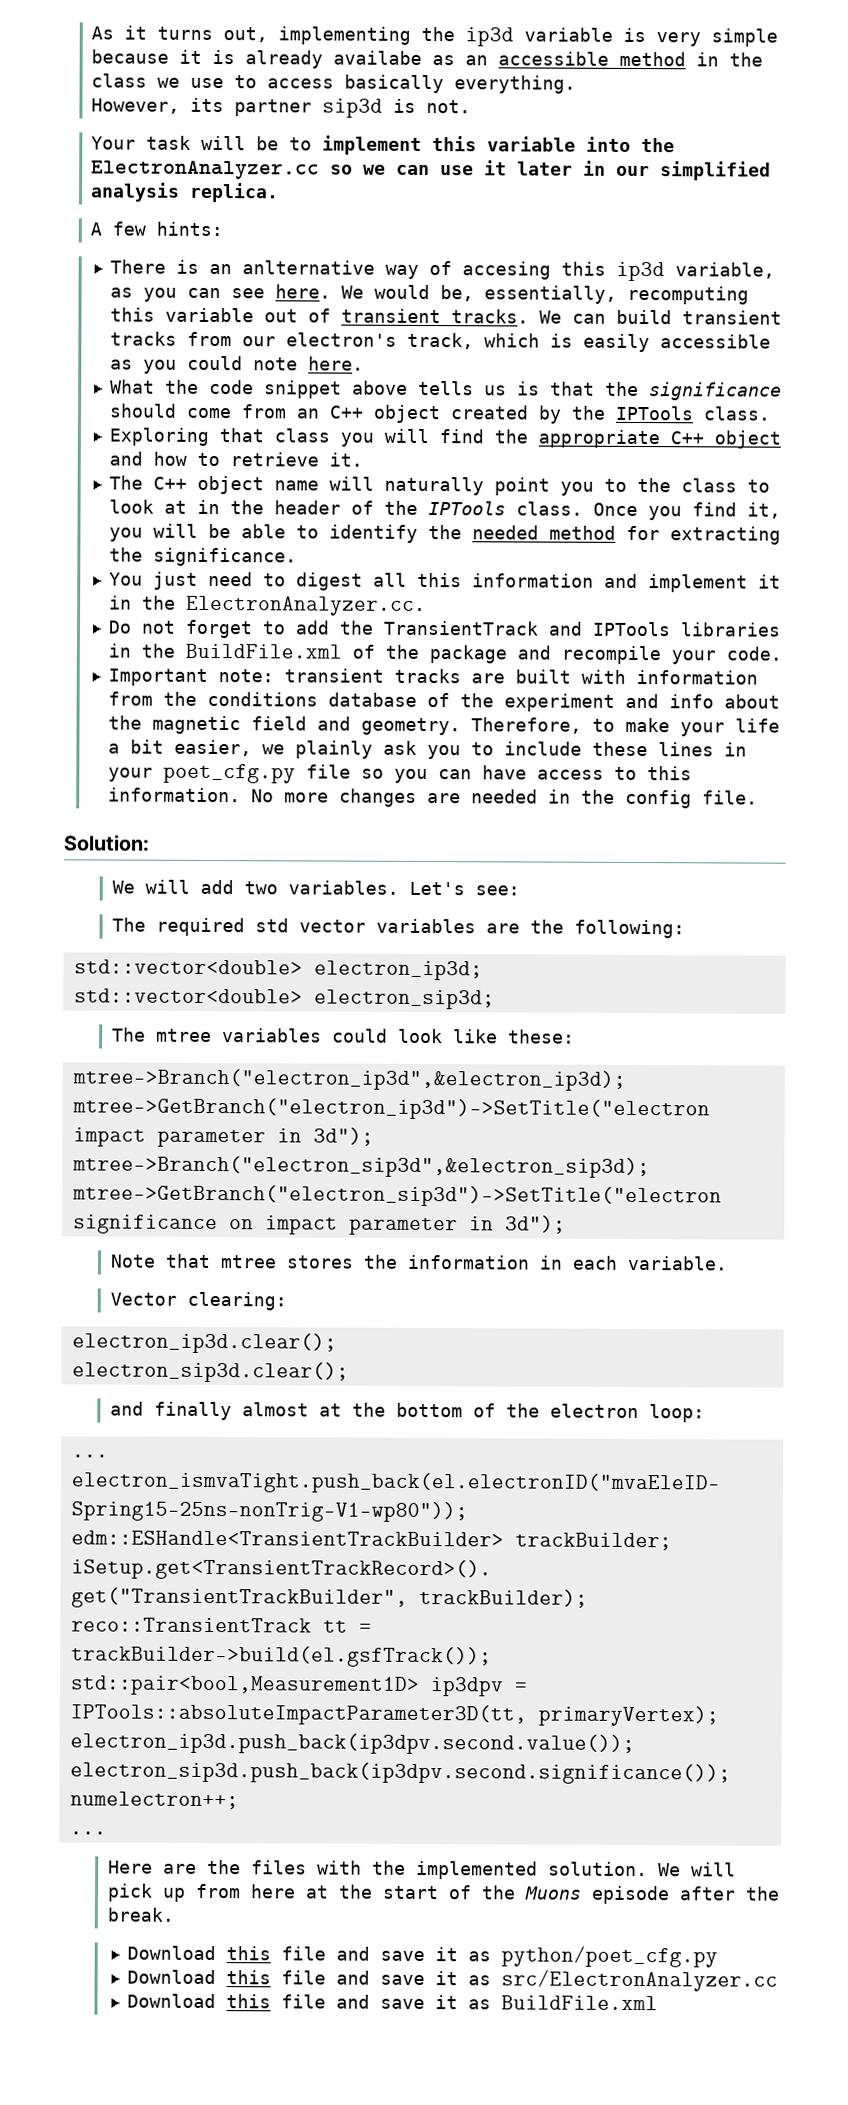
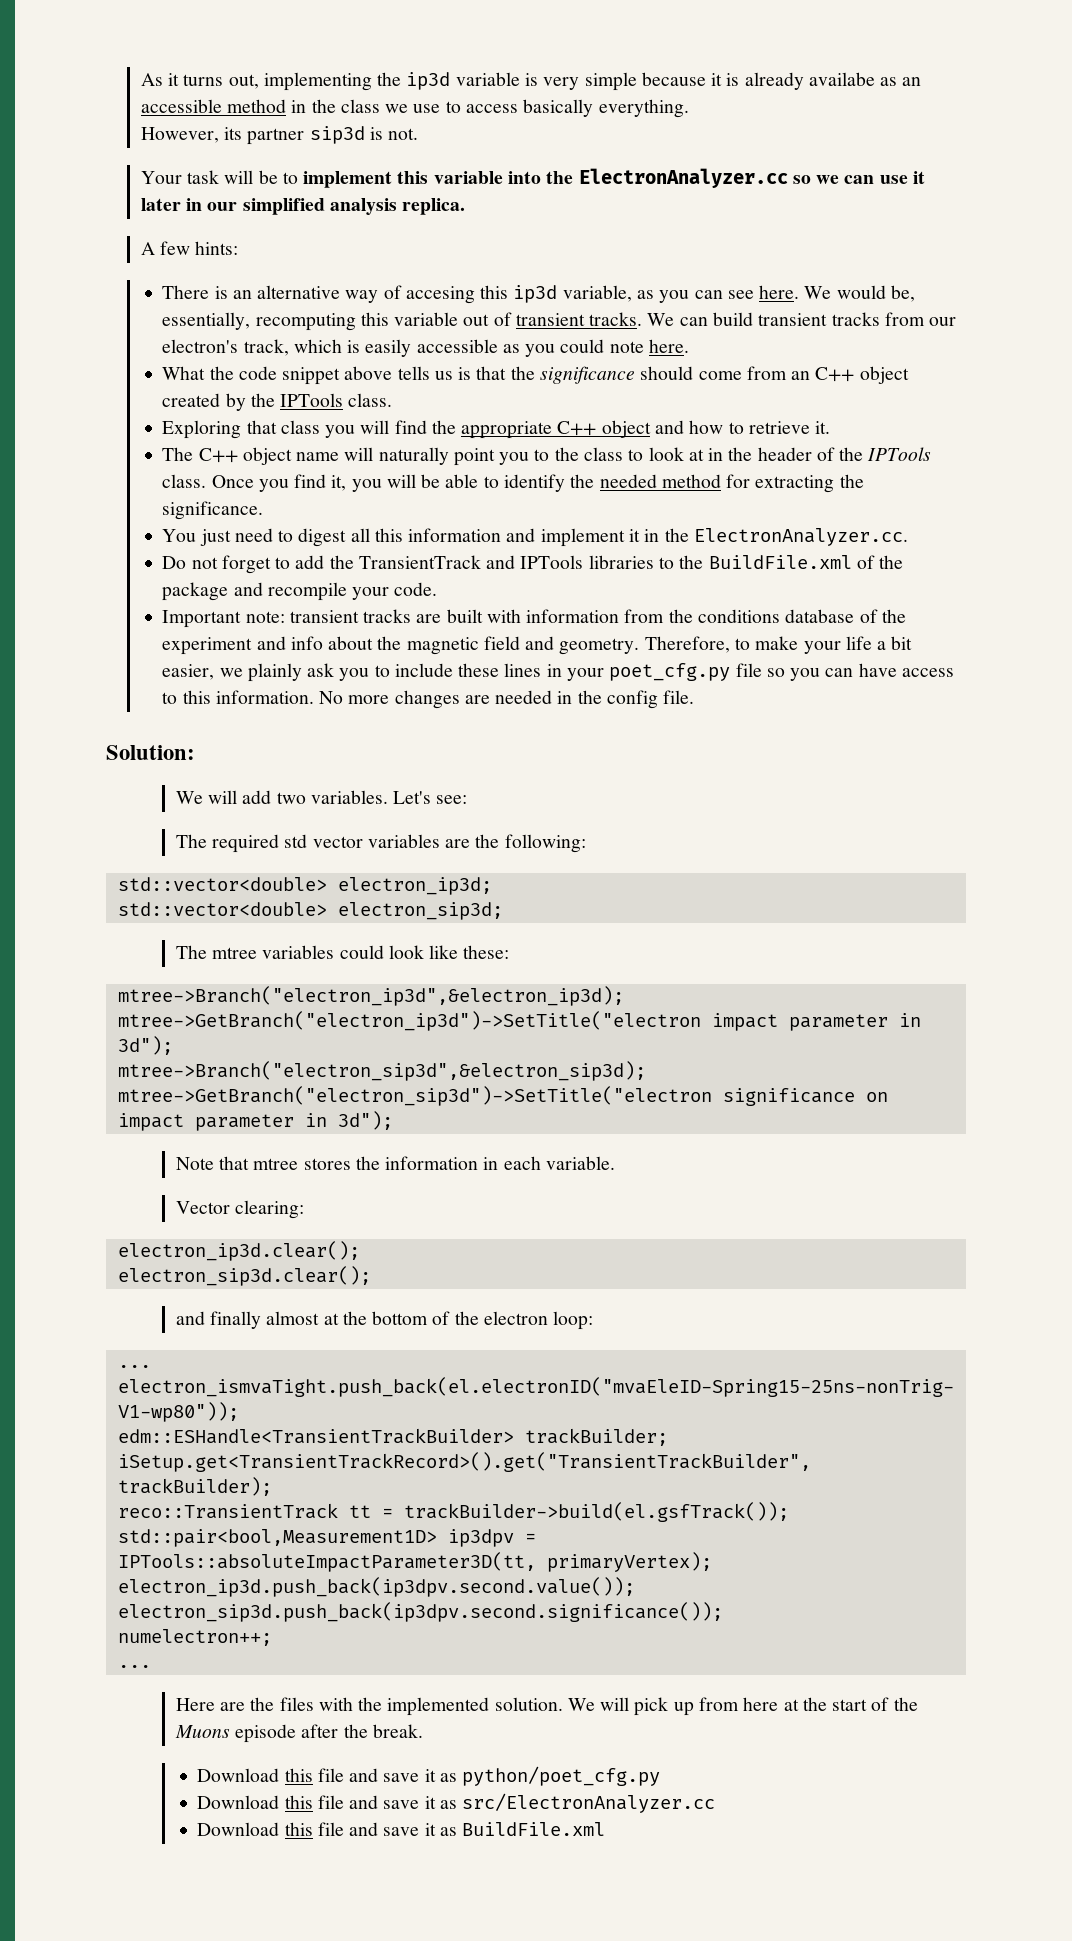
- There is an anlternative way of accesing this ip3d variable, as you can see here.
+ There is an alternative way of accesing this ip3d variable, as you can see here.
- Do not forget to add the TransientTrack and IPTools libraries in the BuildFile.xml of the package and recompile your code.
+ Do not forget to add the TransientTrack and IPTools libraries to the BuildFile.xml of the package and recompile your code.

